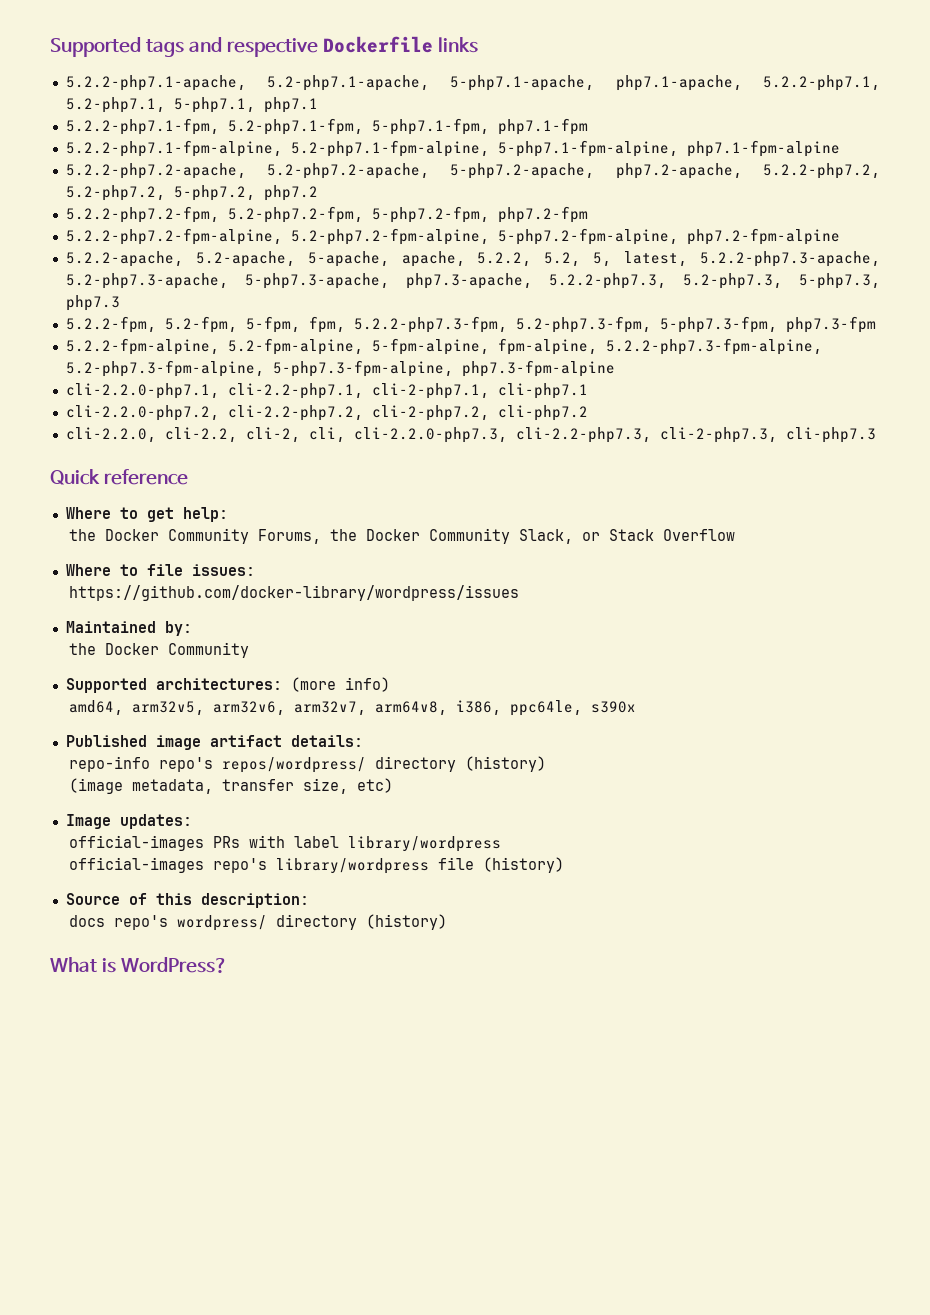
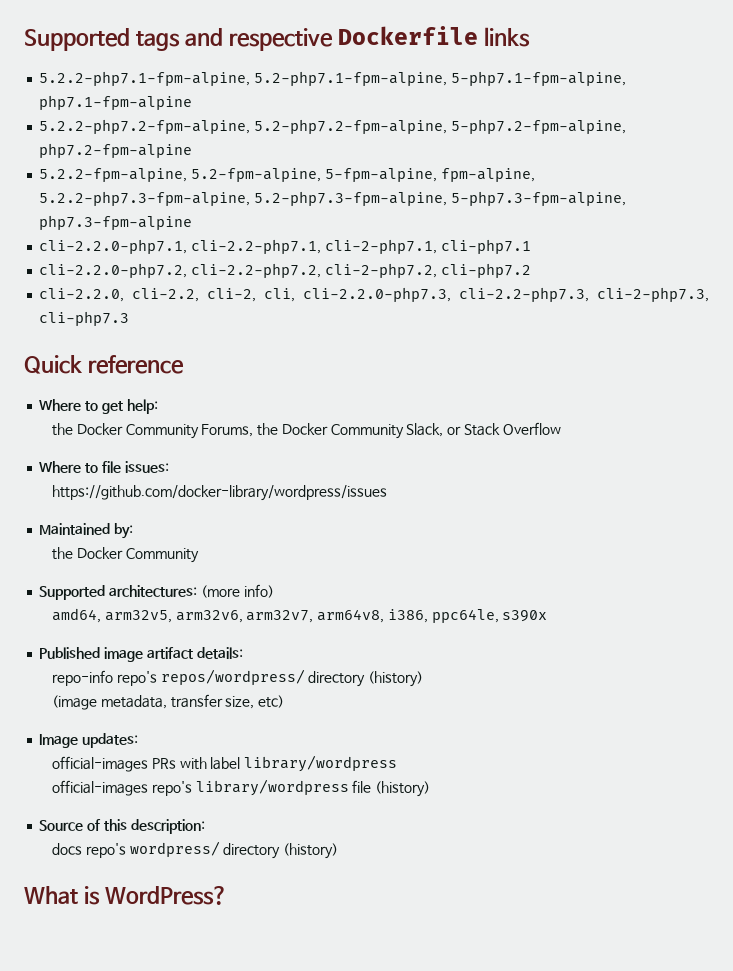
- 5.2.2-php7.1-apache, 5.2-php7.1-apache, 5-php7.1-apache, php7.1-apache, 5.2.2-php7.1, 5.2-php7.1, 5-php7.1, php7.1
- 5.2.2-php7.1-fpm, 5.2-php7.1-fpm, 5-php7.1-fpm, php7.1-fpm
  5.2.2-php7.1-fpm-alpine, 5.2-php7.1-fpm-alpine, 5-php7.1-fpm-alpine, php7.1-fpm-alpine
- 5.2.2-php7.2-apache, 5.2-php7.2-apache, 5-php7.2-apache, php7.2-apache, 5.2.2-php7.2, 5.2-php7.2, 5-php7.2, php7.2
- 5.2.2-php7.2-fpm, 5.2-php7.2-fpm, 5-php7.2-fpm, php7.2-fpm
  5.2.2-php7.2-fpm-alpine, 5.2-php7.2-fpm-alpine, 5-php7.2-fpm-alpine, php7.2-fpm-alpine
- 5.2.2-apache, 5.2-apache, 5-apache, apache, 5.2.2, 5.2, 5, latest, 5.2.2-php7.3-apache, 5.2-php7.3-apache, 5-php7.3-apache, php7.3-apache, 5.2.2-php7.3, 5.2-php7.3, 5-php7.3, php7.3
- 5.2.2-fpm, 5.2-fpm, 5-fpm, fpm, 5.2.2-php7.3-fpm, 5.2-php7.3-fpm, 5-php7.3-fpm, php7.3-fpm

